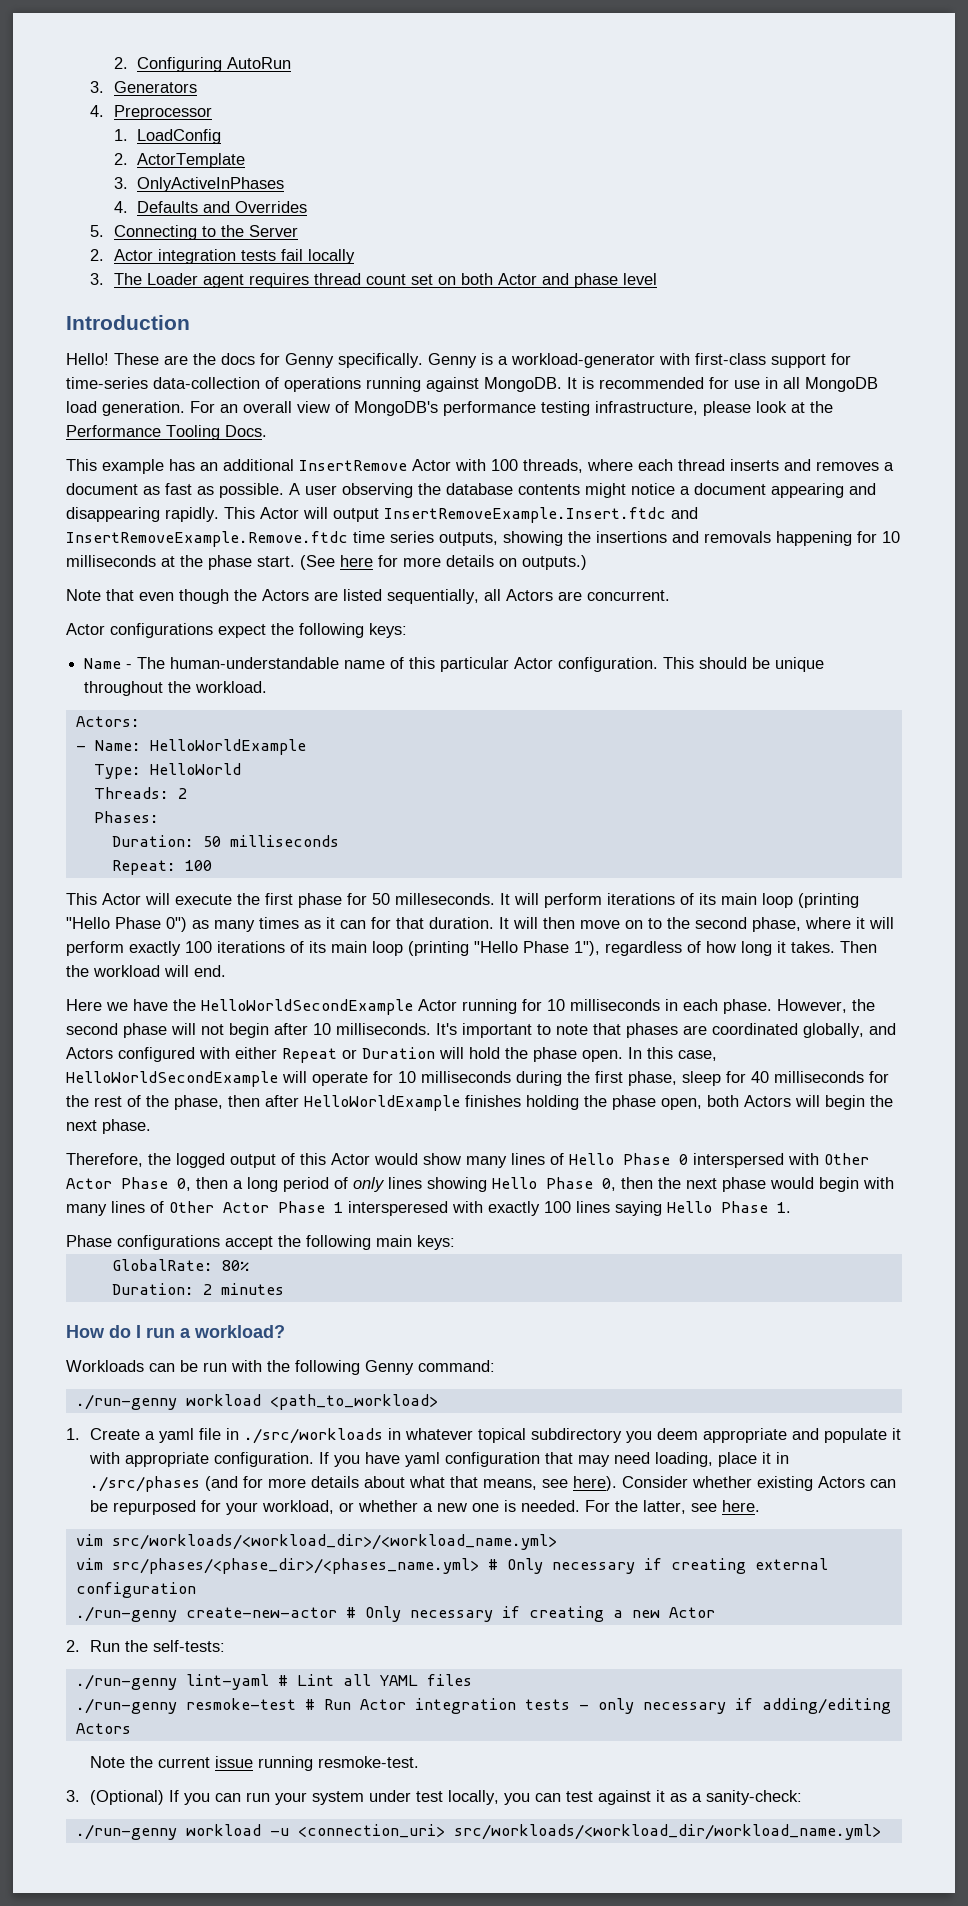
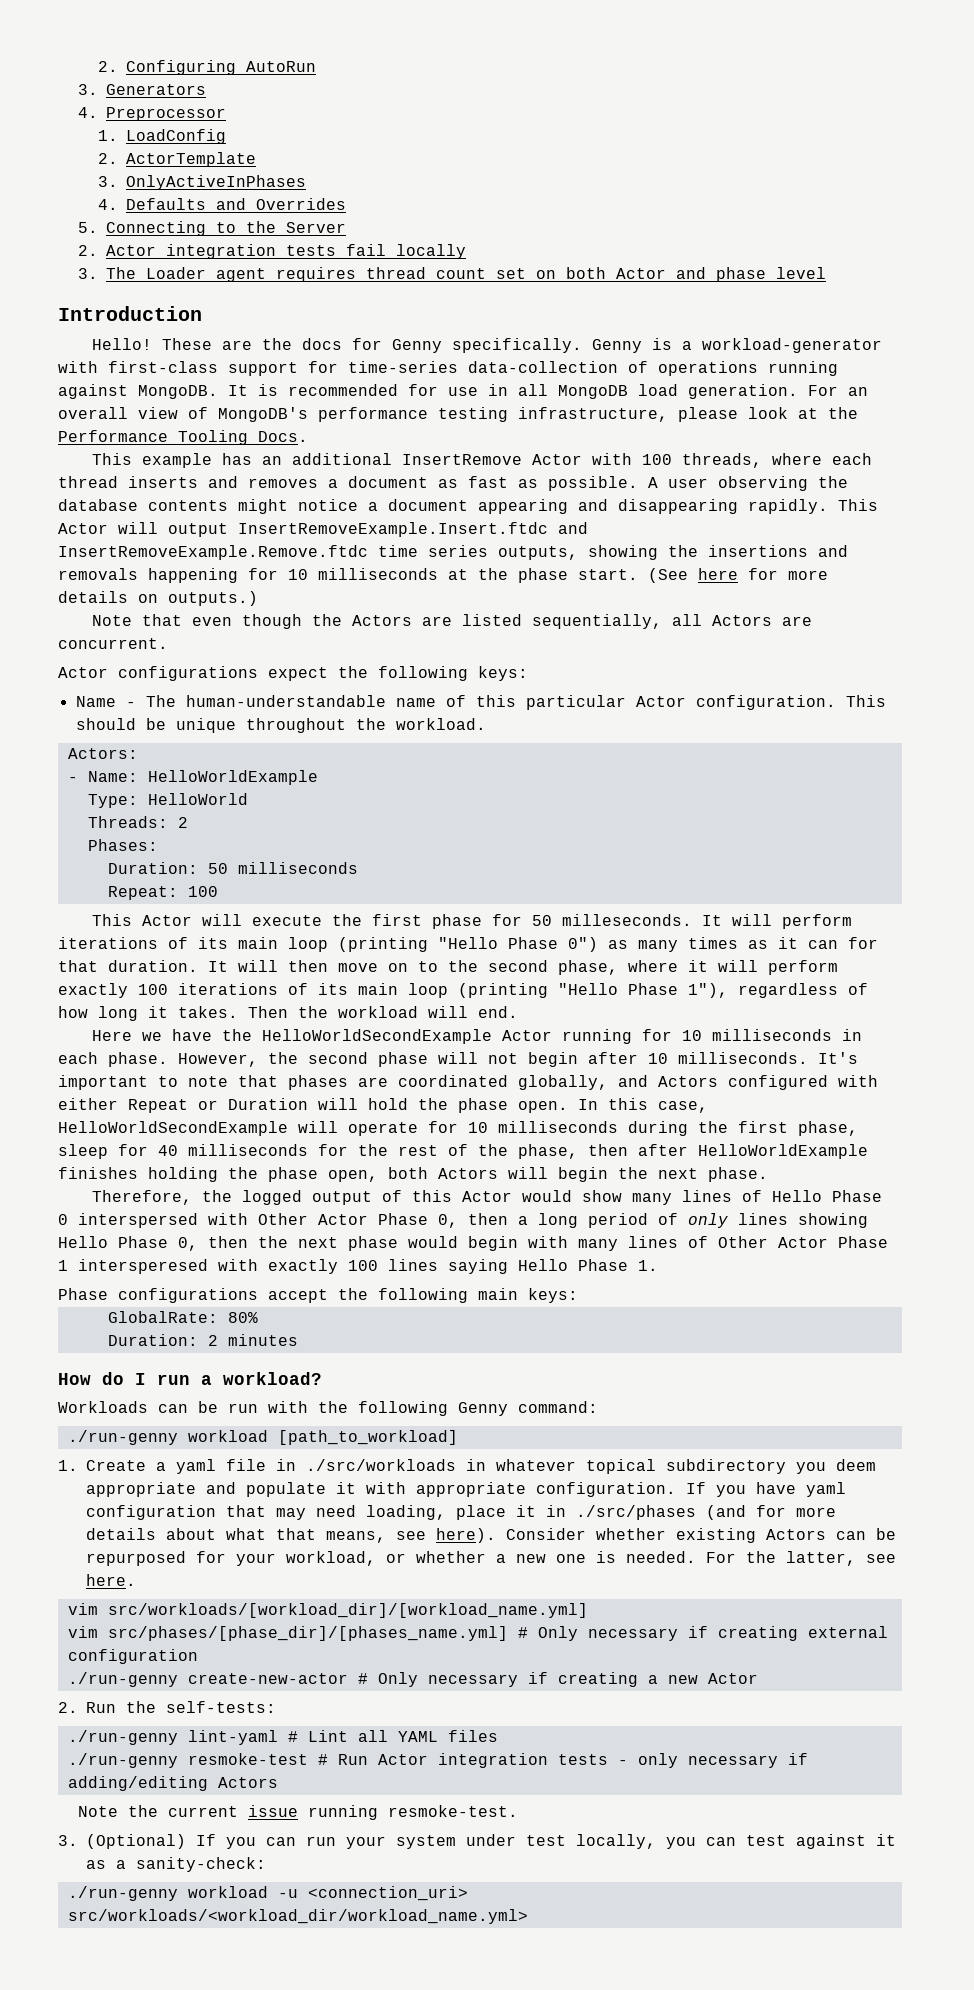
- ./run-genny workload <path_to_workload>
+ ./run-genny workload [path_to_workload]
- vim src/workloads/<workload_dir>/<workload_name.yml>
- vim src/phases/<phase_dir>/<phases_name.yml> # Only necessary if creating external configuration
+ vim src/workloads/[workload_dir]/[workload_name.yml]
+ vim src/phases/[phase_dir]/[phases_name.yml] # Only necessary if creating external configuration

